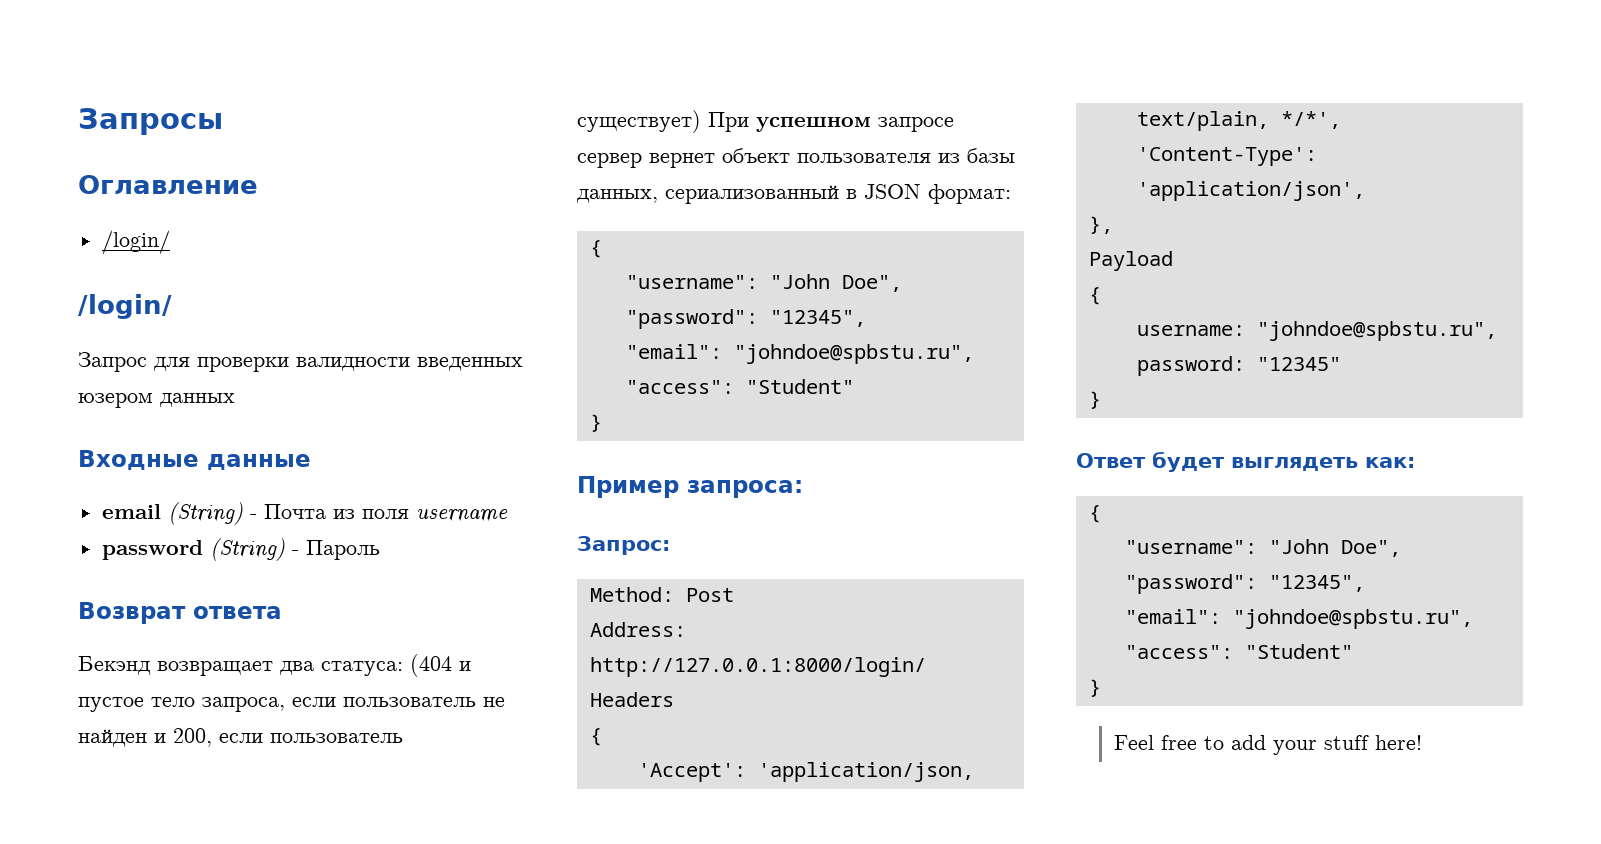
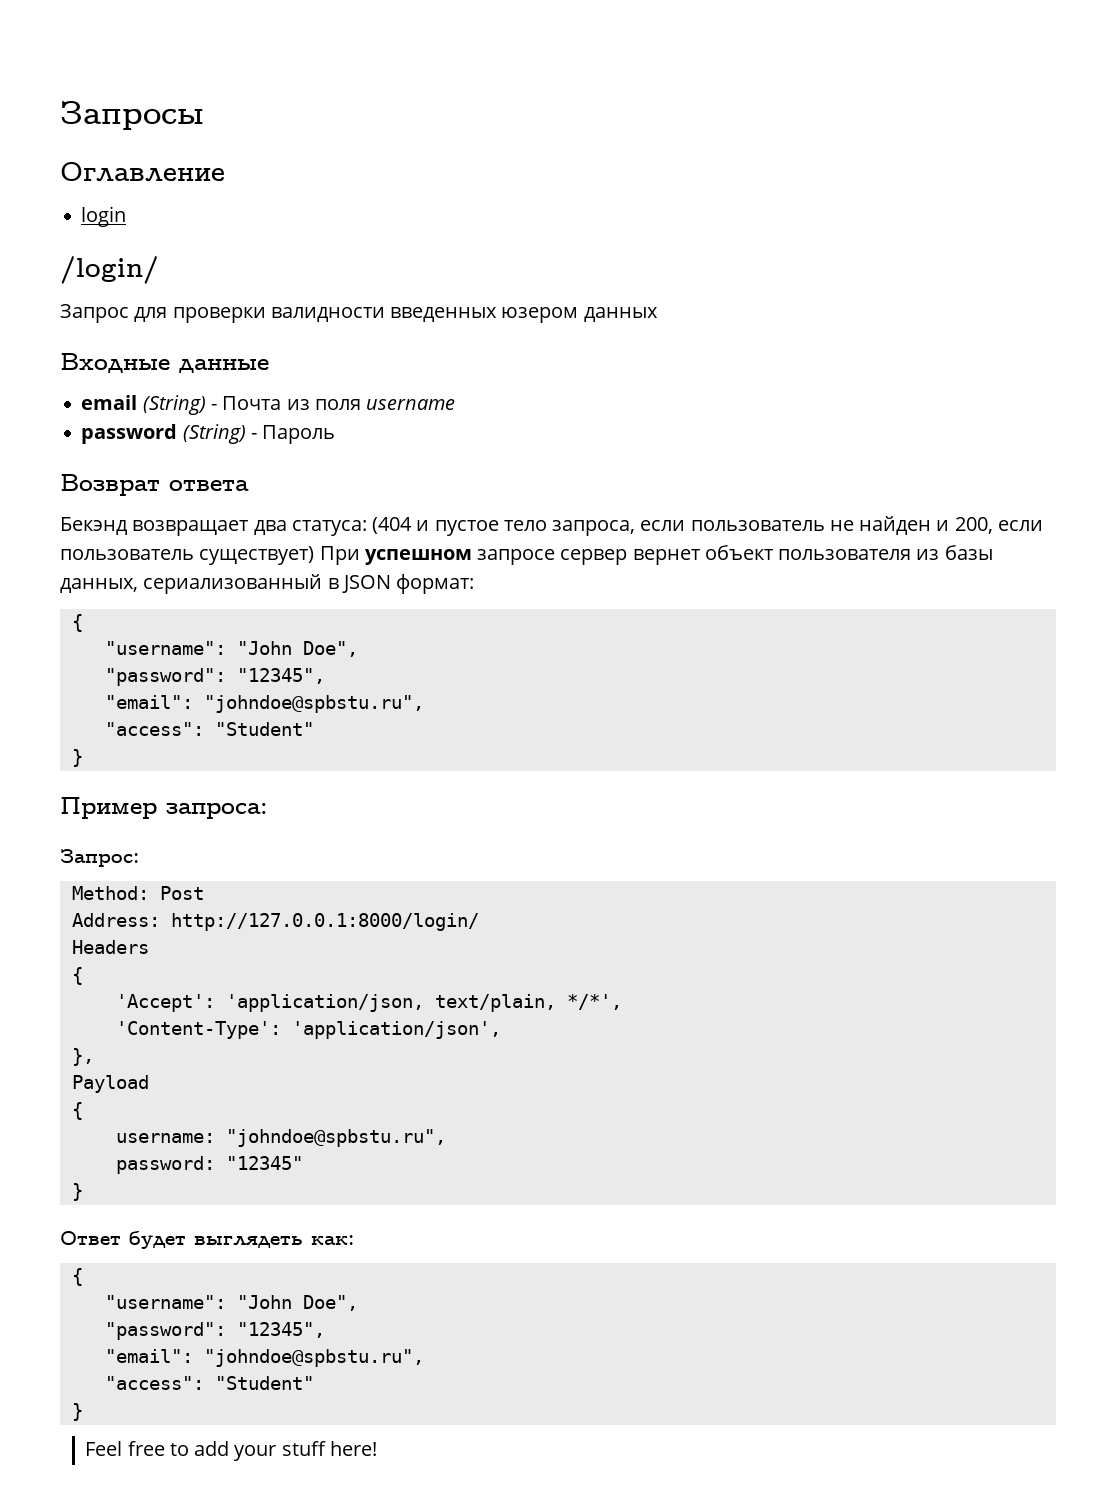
  Оглавление
- /login/
+ login

